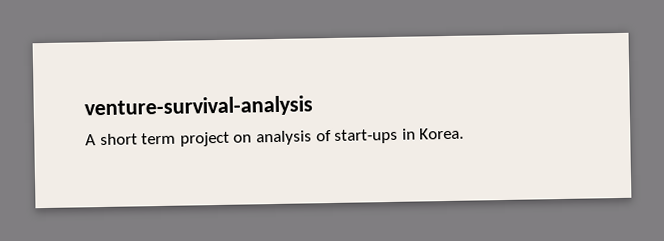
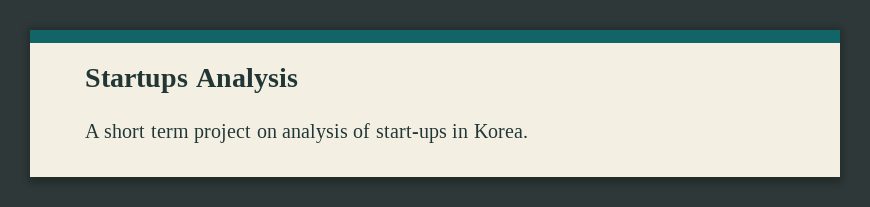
- venture-survival-analysis
+ Startups Analysis

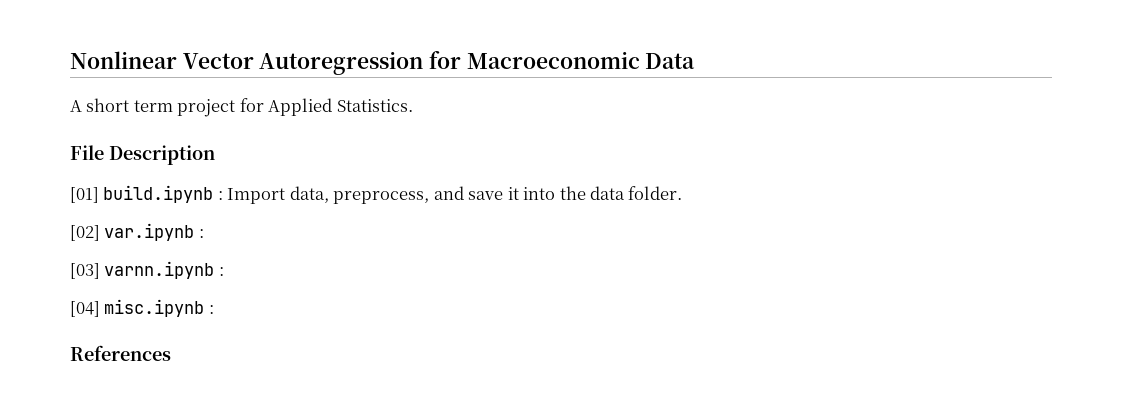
- Startups Analysis
- A short term project on analysis of start-ups in Korea.
+ Nonlinear Vector Autoregression for Macroeconomic Data
+ A short term project for Applied Statistics.
+ File Description
+ [01] build.ipynb : Import data, preprocess, and save it into the data folder.
+ [02] var.ipynb :
+ [03] varnn.ipynb :
+ [04] misc.ipynb :
+ References

